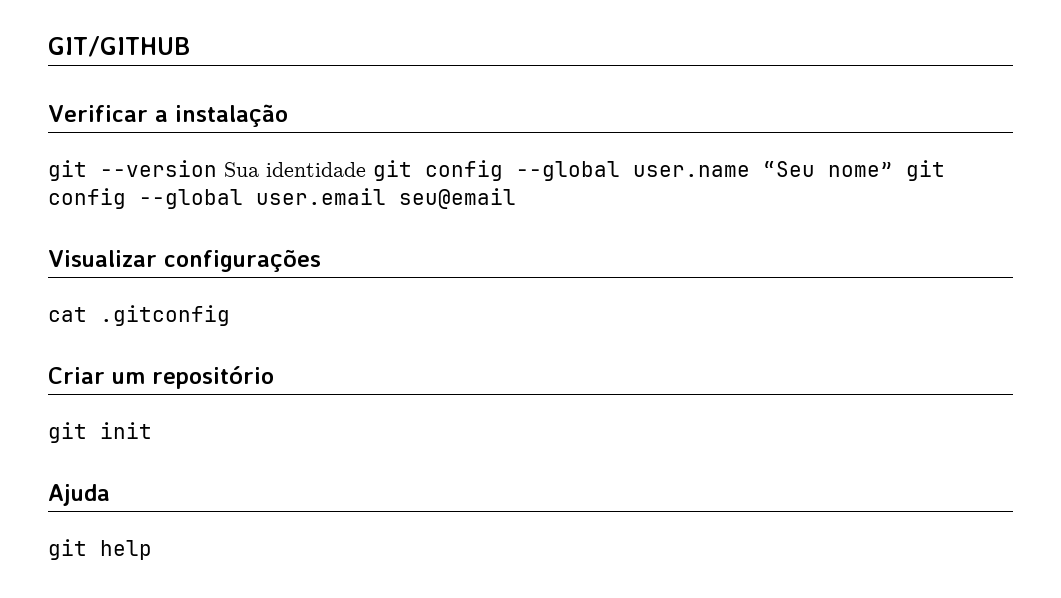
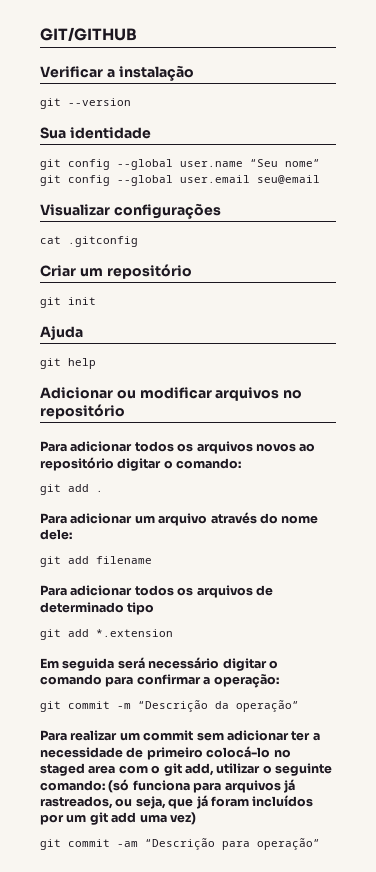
- git --version Sua identidade git config --global user.name “Seu nome” git config --global user.email seu@email
+ git --version
+ Sua identidade
+ git config --global user.name “Seu nome” git config --global user.email seu@email
+ Adicionar ou modificar arquivos no repositório
+ Para adicionar todos os arquivos novos ao repositório digitar o comando:
+ git add .
+ Para adicionar um arquivo através do nome dele:
+ git add filename
+ Para adicionar todos os arquivos de determinado tipo
+ git add *.extension
+ Em seguida será necessário digitar o comando para confirmar a operação:
+ git commit -m “Descrição da operação”
+ Para realizar um commit sem adicionar ter a necessidade de primeiro colocá-lo no staged area com o git add, utilizar o seguinte comando: (só funciona para arquivos já rastreados, ou seja, que já foram incluídos por um git add uma vez)
+ git commit -am “Descrição para operação”

